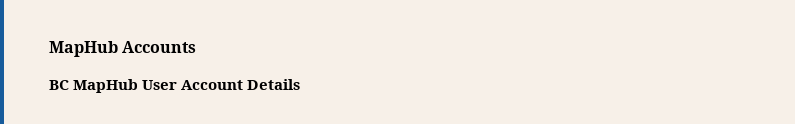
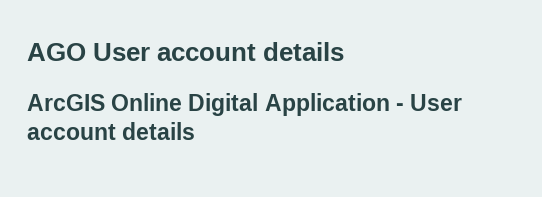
- MapHub Accounts
- BC MapHub User Account Details
+ AGO User account details
+ ArcGIS Online Digital Application - User account details

